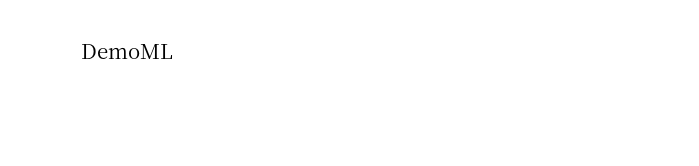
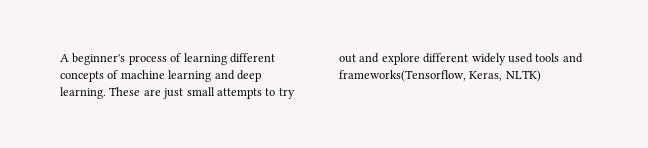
- DemoML
+ A beginner's process of learning different concepts of machine learning and deep learning. These are just small attempts to try out and explore different widely used tools and frameworks(Tensorflow, Keras, NLTK)

